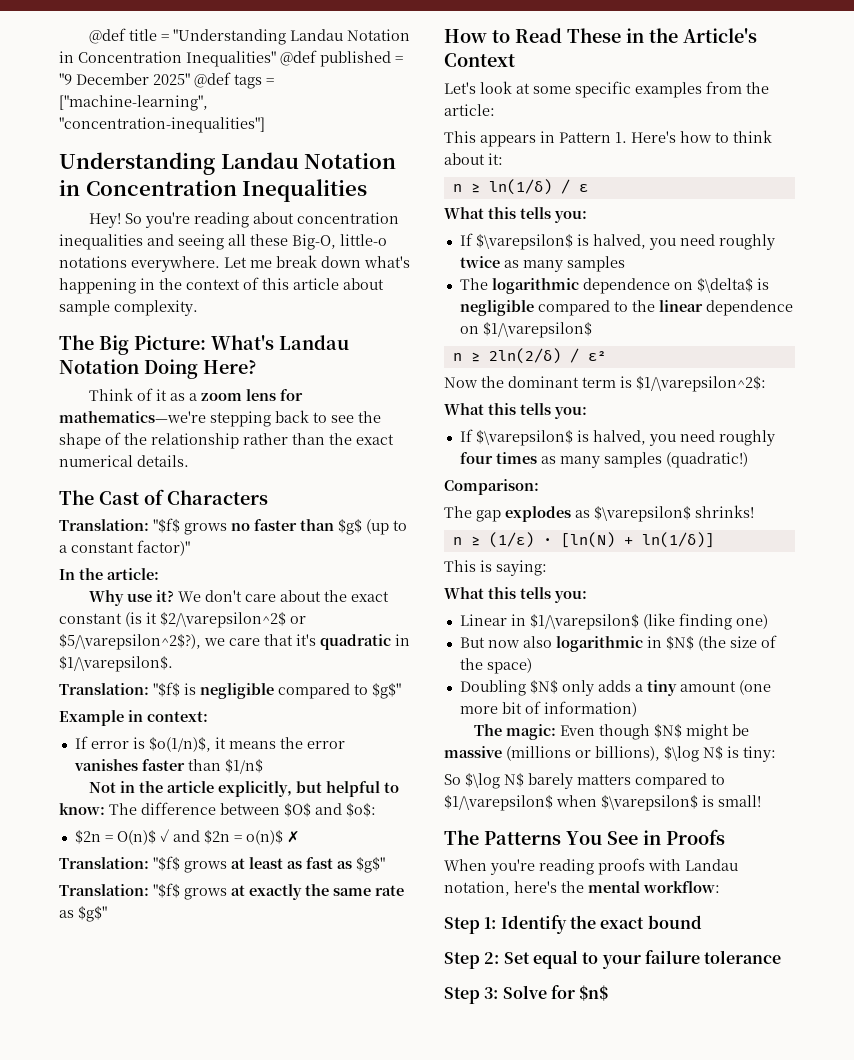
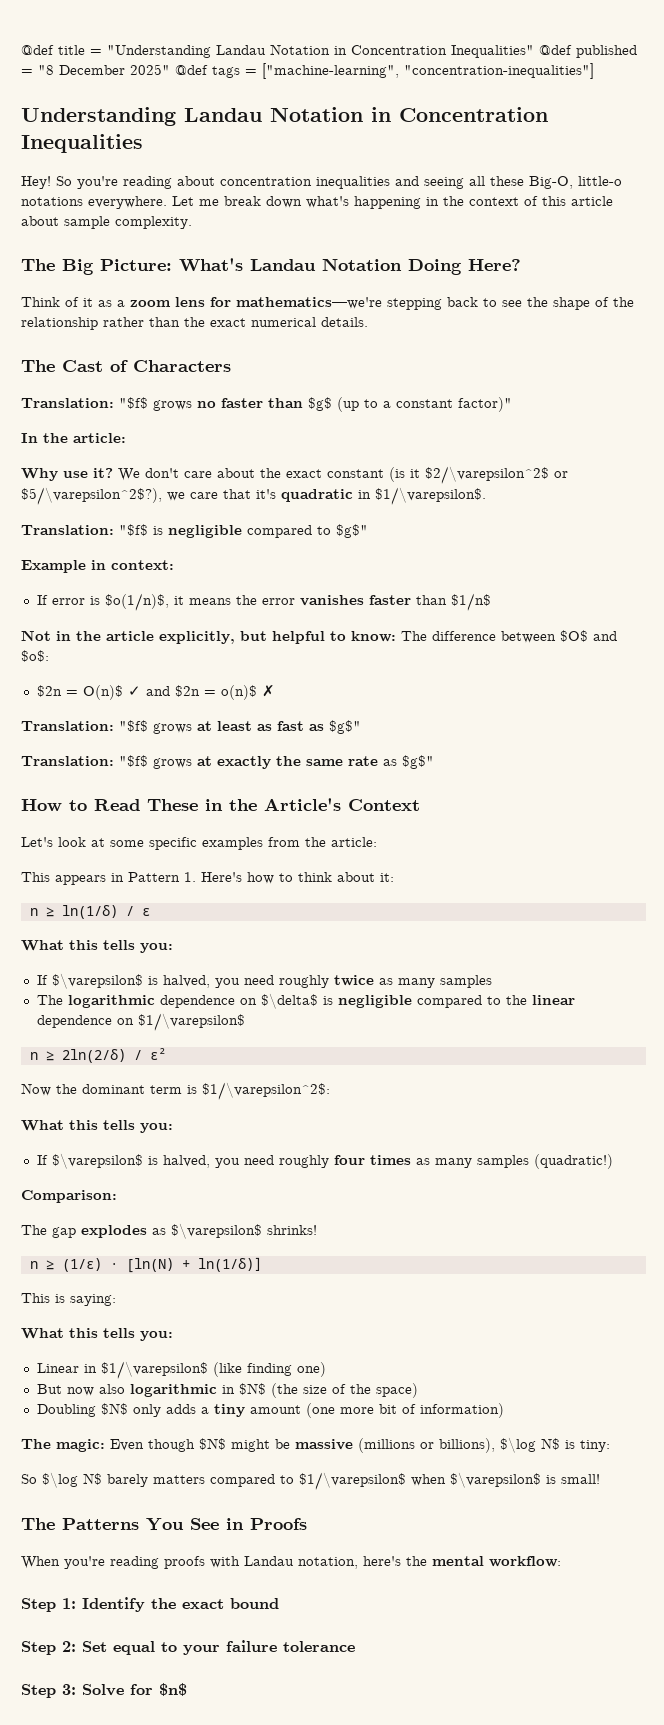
- @def title = "Understanding Landau Notation in Concentration Inequalities" @def published = "9 December 2025" @def tags = ["machine-learning", "concentration-inequalities"]
+ @def title = "Understanding Landau Notation in Concentration Inequalities" @def published = "8 December 2025" @def tags = ["machine-learning", "concentration-inequalities"]

